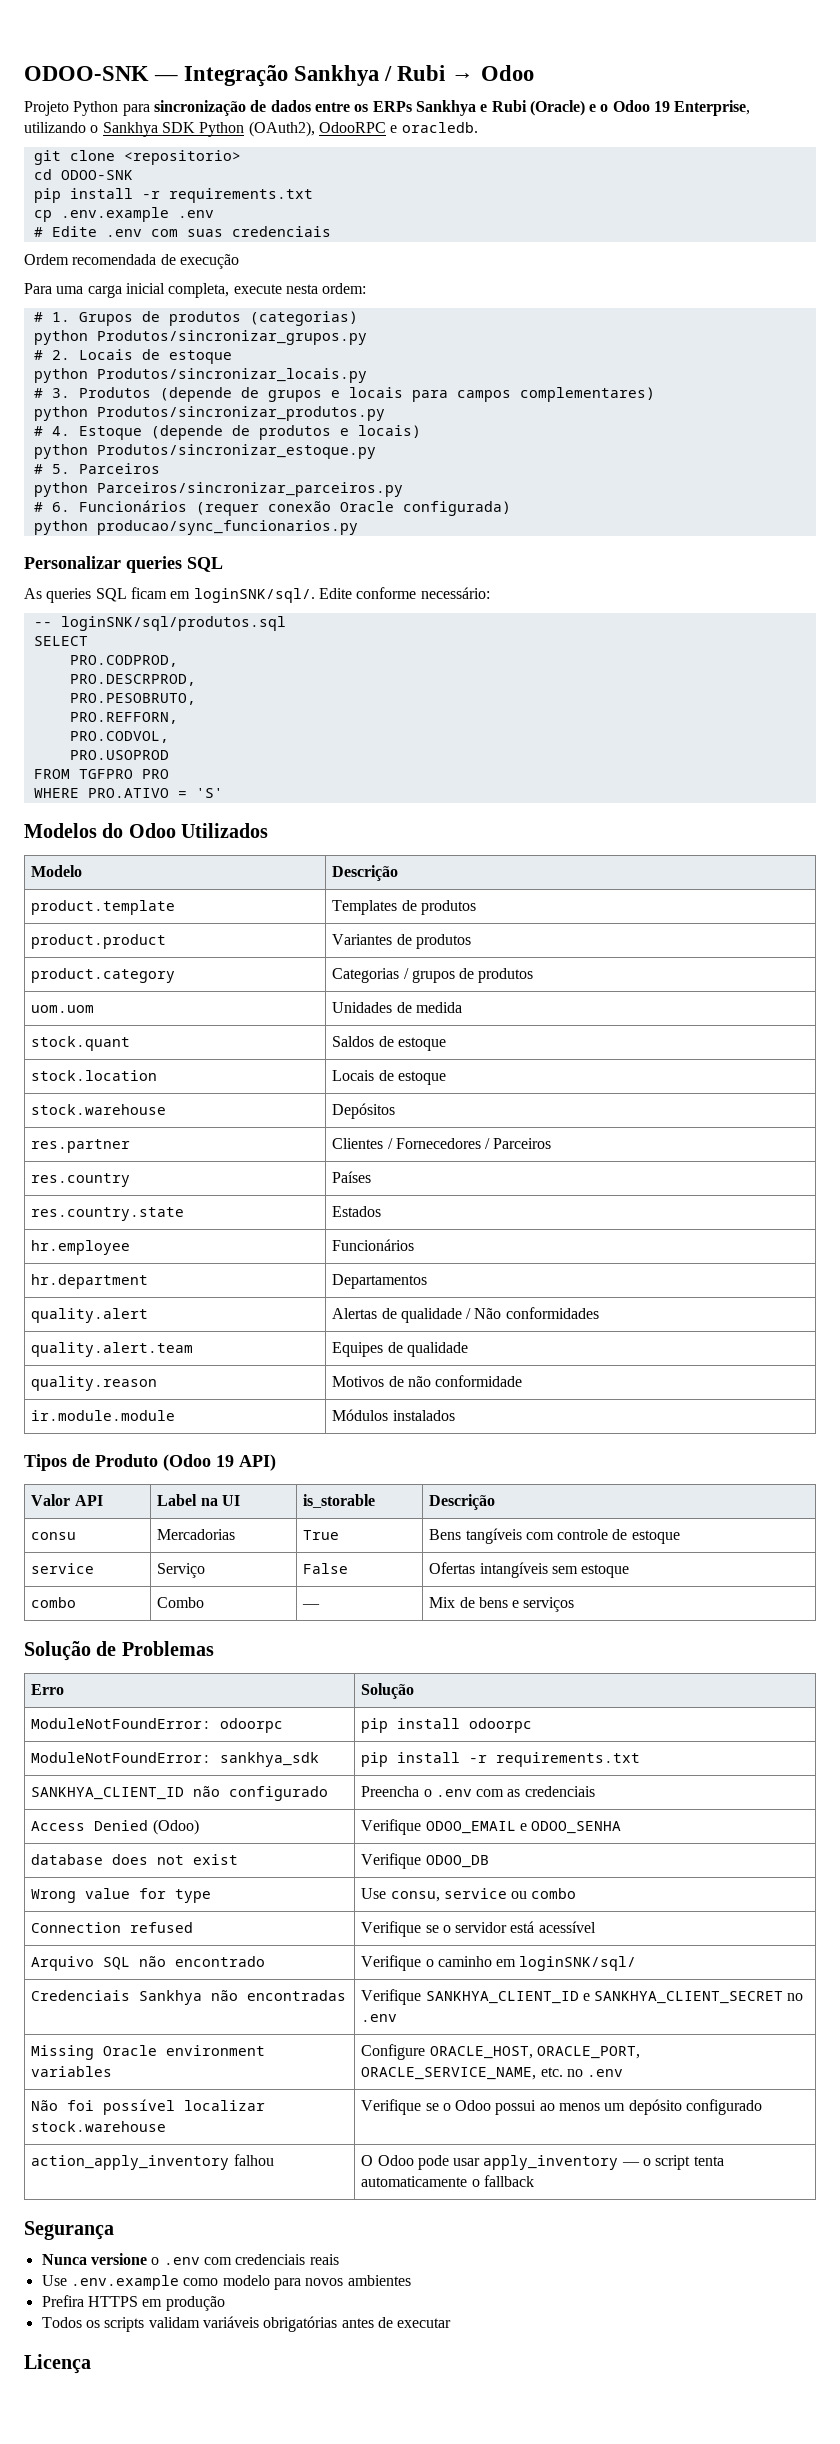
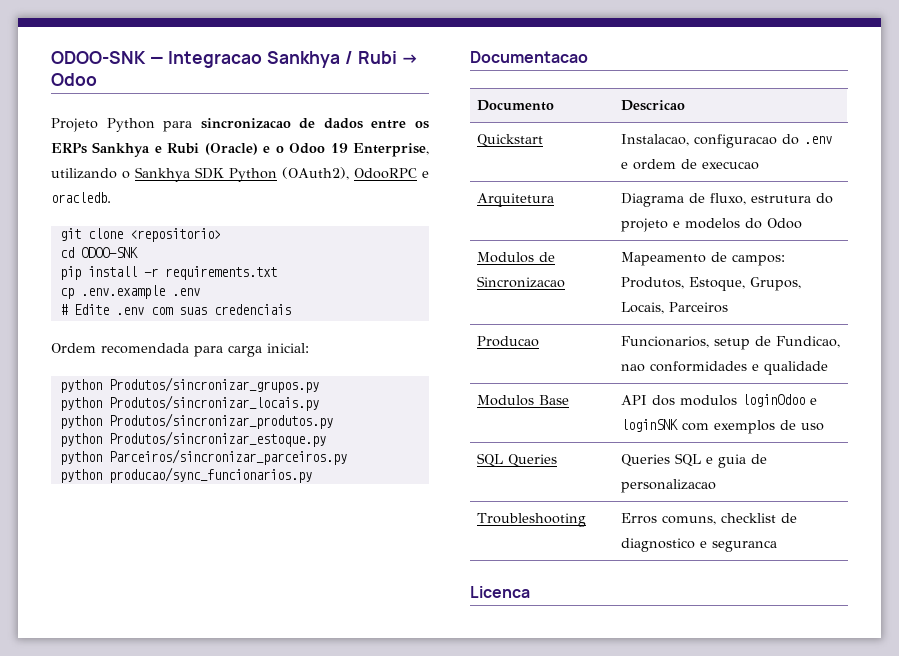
- ODOO-SNK — Integração Sankhya / Rubi → Odoo
+ ODOO-SNK — Integracao Sankhya / Rubi → Odoo
- Projeto Python para sincronização de dados entre os ERPs Sankhya e Rubi (Oracle) e o Odoo 19 Enterprise, utilizando o Sankhya SDK Python (OAuth2), OdooRPC e oracledb.
+ Projeto Python para sincronizacao de dados entre os ERPs Sankhya e Rubi (Oracle) e o Odoo 19 Enterprise, utilizando o Sankhya SDK Python (OAuth2), OdooRPC e oracledb.
- Ordem recomendada de execução
- Para uma carga inicial completa, execute nesta ordem:
- # 1. Grupos de produtos (categorias)
+ Ordem recomendada para carga inicial:
  python Produtos/sincronizar_grupos.py
- # 2. Locais de estoque
  python Produtos/sincronizar_locais.py
- # 3. Produtos (depende de grupos e locais para campos complementares)
  python Produtos/sincronizar_produtos.py
- # 4. Estoque (depende de produtos e locais)
- # 5. Parceiros
- # 6. Funcionários (requer conexão Oracle configurada)
  python producao/sync_funcionarios.py
- Personalizar queries SQL
- As queries SQL ficam em loginSNK/sql/. Edite conforme necessário:
- -- loginSNK/sql/produtos.sql
- SELECT
- PRO.CODPROD,
- PRO.DESCRPROD,
- PRO.PESOBRUTO,
- PRO.REFFORN,
- PRO.CODVOL,
- PRO.USOPROD
- FROM TGFPRO PRO
- WHERE PRO.ATIVO = 'S'
- Modelos do Odoo Utilizados
- Modelo | Descrição
- product.template | Templates de produtos
- product.product | Variantes de produtos
- product.category | Categorias / grupos de produtos
- uom.uom | Unidades de medida
- stock.quant | Saldos de estoque
- stock.location | Locais de estoque
- stock.warehouse | Depósitos
- res.partner | Clientes / Fornecedores / Parceiros
- res.country | Países
- res.country.state | Estados
- hr.employee | Funcionários
- hr.department | Departamentos
- quality.alert | Alertas de qualidade / Não conformidades
- quality.alert.team | Equipes de qualidade
- quality.reason | Motivos de não conformidade
- ir.module.module | Módulos instalados
- Tipos de Produto (Odoo 19 API)
- Valor API | Label na UI | is_storable | Descrição
- consu | Mercadorias | True | Bens tangíveis com controle de estoque
- service | Serviço | False | Ofertas intangíveis sem estoque
- combo | Combo | — | Mix de bens e serviços
- Solução de Problemas
- Erro | Solução
- ModuleNotFoundError: odoorpc | pip install odoorpc
- ModuleNotFoundError: sankhya_sdk | pip install -r requirements.txt
- SANKHYA_CLIENT_ID não configurado | Preencha o .env com as credenciais
- Access Denied (Odoo) | Verifique ODOO_EMAIL e ODOO_SENHA
- database does not exist | Verifique ODOO_DB
- Wrong value for type | Use consu, service ou combo
- Connection refused | Verifique se o servidor está acessível
- Arquivo SQL não encontrado | Verifique o caminho em loginSNK/sql/
- Credenciais Sankhya não encontradas | Verifique SANKHYA_CLIENT_ID e SANKHYA_CLIENT_SECRET no .env
- Missing Oracle environment variables | Configure ORACLE_HOST, ORACLE_PORT, ORACLE_SERVICE_NAME, etc. no .env
- Não foi possível localizar stock.warehouse | Verifique se o Odoo possui ao menos um depósito configurado
- action_apply_inventory falhou | O Odoo pode usar apply_inventory — o script tenta automaticamente o fallback
- Segurança
- Nunca versione o .env com credenciais reais
- Use .env.example como modelo para novos ambientes
- Prefira HTTPS em produção
- Todos os scripts validam variáveis obrigatórias antes de executar
- Licença
+ Documentacao
+ Documento | Descricao
+ Quickstart | Instalacao, configuracao do .env e ordem de execucao
+ Arquitetura | Diagrama de fluxo, estrutura do projeto e modelos do Odoo
+ Modulos de Sincronizacao | Mapeamento de campos: Produtos, Estoque, Grupos, Locais, Parceiros
+ Producao | Funcionarios, setup de Fundicao, nao conformidades e qualidade
+ Modulos Base | API dos modulos loginOdoo e loginSNK com exemplos de uso
+ SQL Queries | Queries SQL e guia de personalizacao
+ Troubleshooting | Erros comuns, checklist de diagnostico e seguranca
+ Licenca

